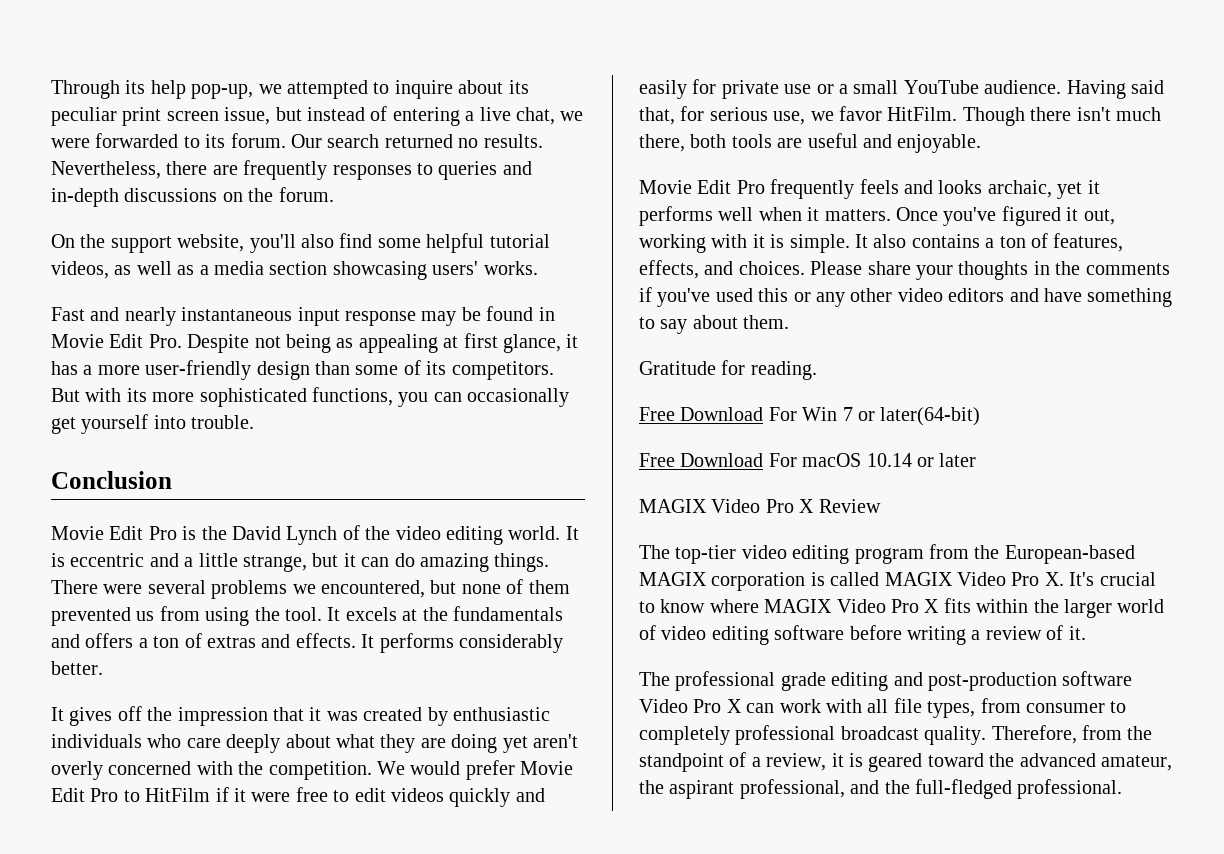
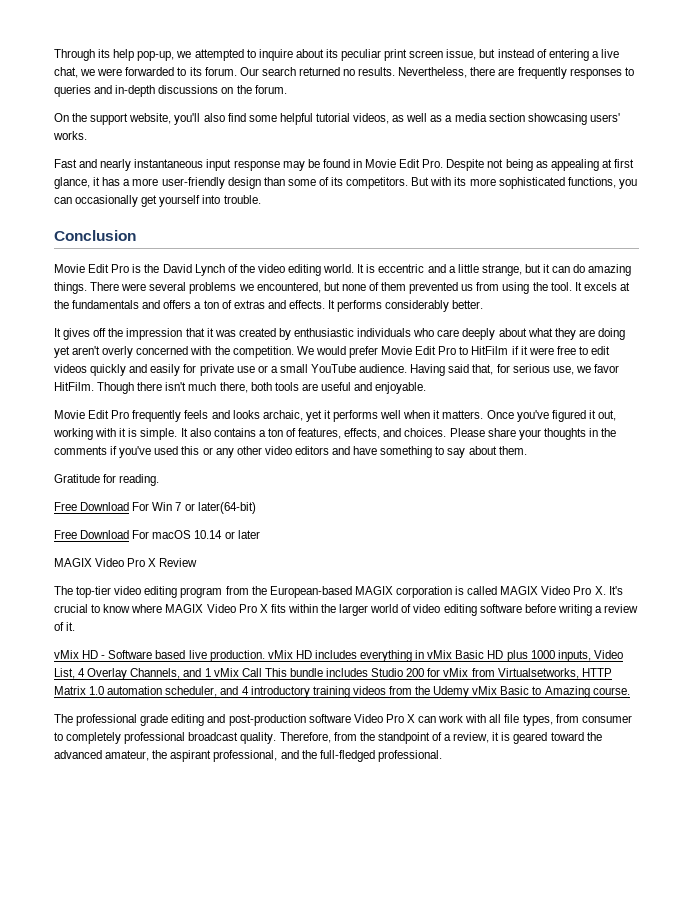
+ vMix HD - Software based live production. vMix HD includes everything in vMix Basic HD plus 1000 inputs, Video List, 4 Overlay Channels, and 1 vMix Call This bundle includes Studio 200 for vMix from Virtualsetworks, HTTP Matrix 1.0 automation scheduler, and 4 introductory training videos from the Udemy vMix Basic to Amazing course.

